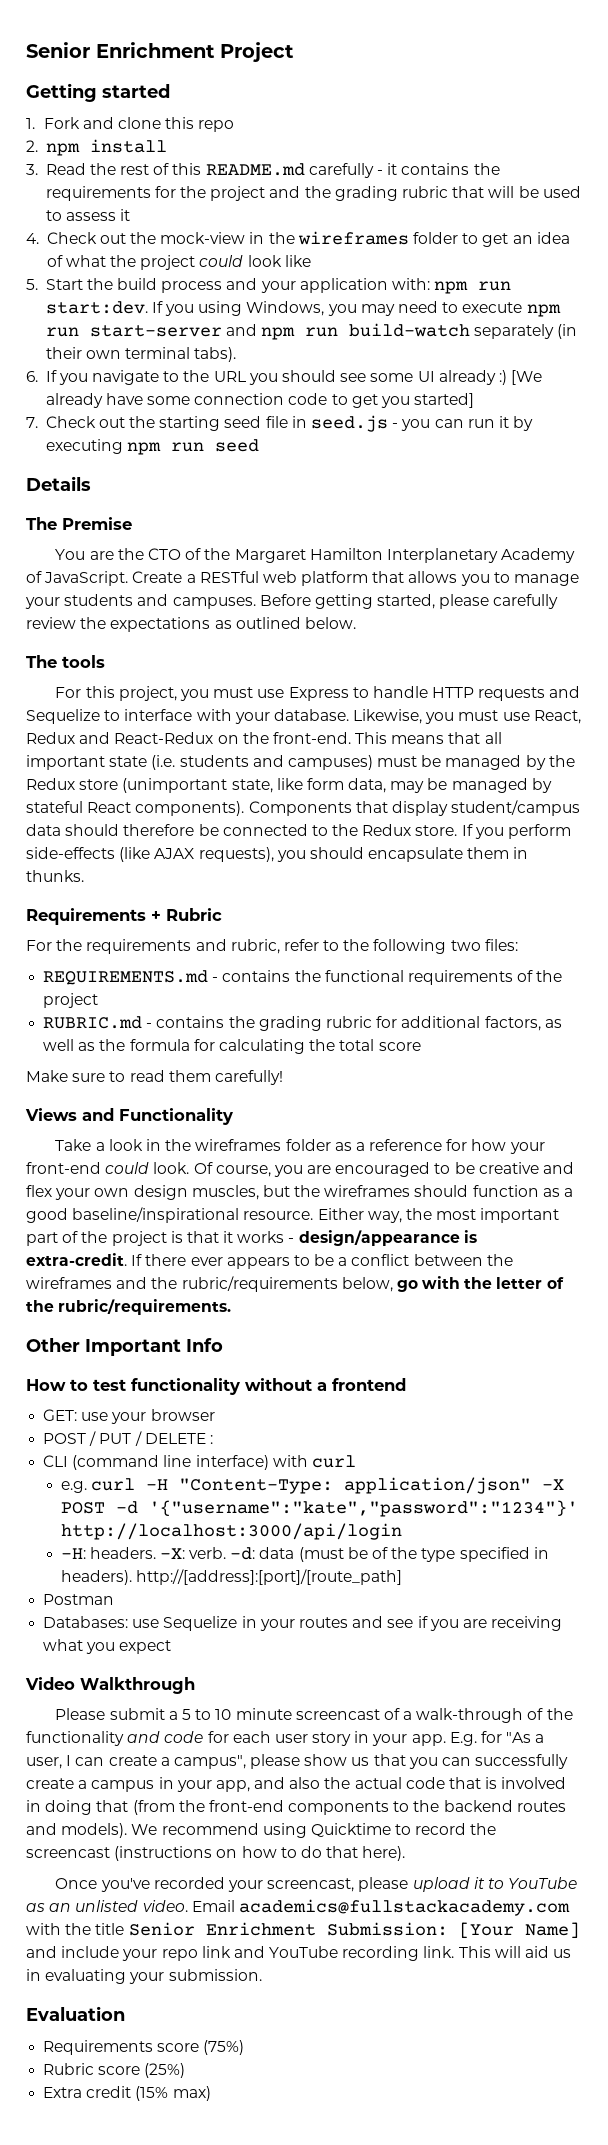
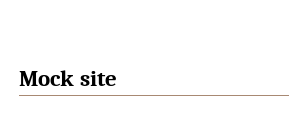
- Senior Enrichment Project
- Getting started
- 1. Fork and clone this repo
- 2. npm install
- 3. Read the rest of this README.md carefully - it contains the requirements for the project and the grading rubric that will be used to assess it
- 4. Check out the mock-view in the wireframes folder to get an idea of what the project could look like
- 5. Start the build process and your application with: npm run start:dev. If you using Windows, you may need to execute npm run start-server and npm run build-watch separately (in their own terminal tabs).
- 6. If you navigate to the URL you should see some UI already :) [We already have some connection code to get you started]
- 7. Check out the starting seed file in seed.js - you can run it by executing npm run seed
- Details
- The Premise
- You are the CTO of the Margaret Hamilton Interplanetary Academy of JavaScript. Create a RESTful web platform that allows you to manage your students and campuses. Before getting started, please carefully review the expectations as outlined below.
- The tools
- For this project, you must use Express to handle HTTP requests and Sequelize to interface with your database. Likewise, you must use React, Redux and React-Redux on the front-end. This means that all important state (i.e. students and campuses) must be managed by the Redux store (unimportant state, like form data, may be managed by stateful React components). Components that display student/campus data should therefore be connected to the Redux store. If you perform side-effects (like AJAX requests), you should encapsulate them in thunks.
- Requirements + Rubric
- For the requirements and rubric, refer to the following two files:
- REQUIREMENTS.md - contains the functional requirements of the project
- RUBRIC.md - contains the grading rubric for additional factors, as well as the formula for calculating the total score
- Make sure to read them carefully!
- Views and Functionality
- Take a look in the wireframes folder as a reference for how your front-end could look. Of course, you are encouraged to be creative and flex your own design muscles, but the wireframes should function as a good baseline/inspirational resource. Either way, the most important part of the project is that it works - design/appearance is extra-credit. If there ever appears to be a conflict between the wireframes and the rubric/requirements below, go with the letter of the rubric/requirements.
- Other Important Info
- How to test functionality without a frontend
- GET: use your browser
- POST / PUT / DELETE :
- CLI (command line interface) with curl
- e.g. curl -H "Content-Type: application/json" -X POST -d '{"username":"kate","password":"1234"}' http://localhost:3000/api/login
- -H: headers. -X: verb. -d: data (must be of the type specified in headers). http://[address]:[port]/[route_path]
- Postman
- Databases: use Sequelize in your routes and see if you are receiving what you expect
- Video Walkthrough
- Please submit a 5 to 10 minute screencast of a walk-through of the functionality and code for each user story in your app. E.g. for "As a user, I can create a campus", please show us that you can successfully create a campus in your app, and also the actual code that is involved in doing that (from the front-end components to the backend routes and models). We recommend using Quicktime to record the screencast (instructions on how to do that here).
- Once you've recorded your screencast, please upload it to YouTube as an unlisted video. Email academics@fullstackacademy.com with the title Senior Enrichment Submission: [Your Name] and include your repo link and YouTube recording link. This will aid us in evaluating your submission.
- Evaluation
- Requirements score (75%)
- Rubric score (25%)
- Extra credit (15% max)
+ Mock site

